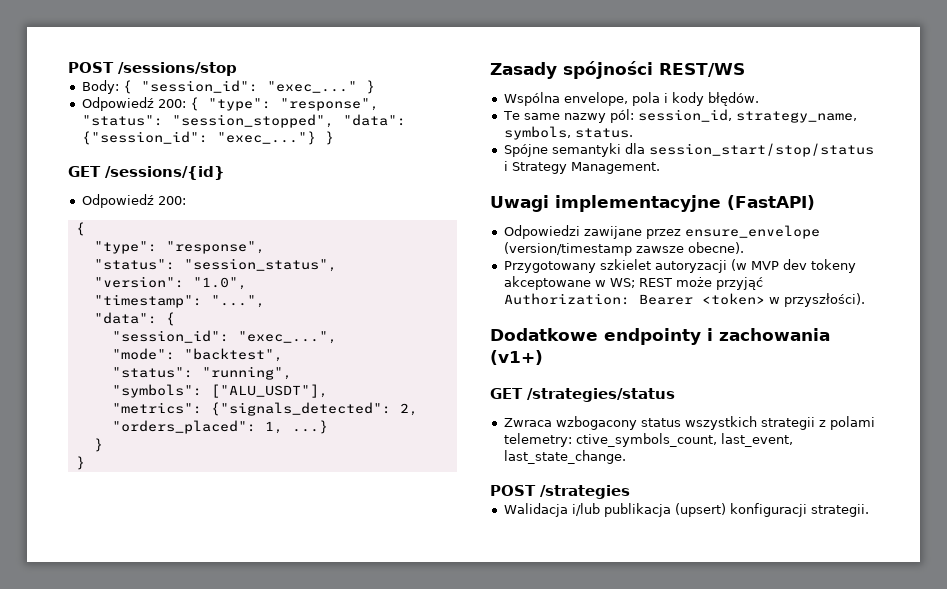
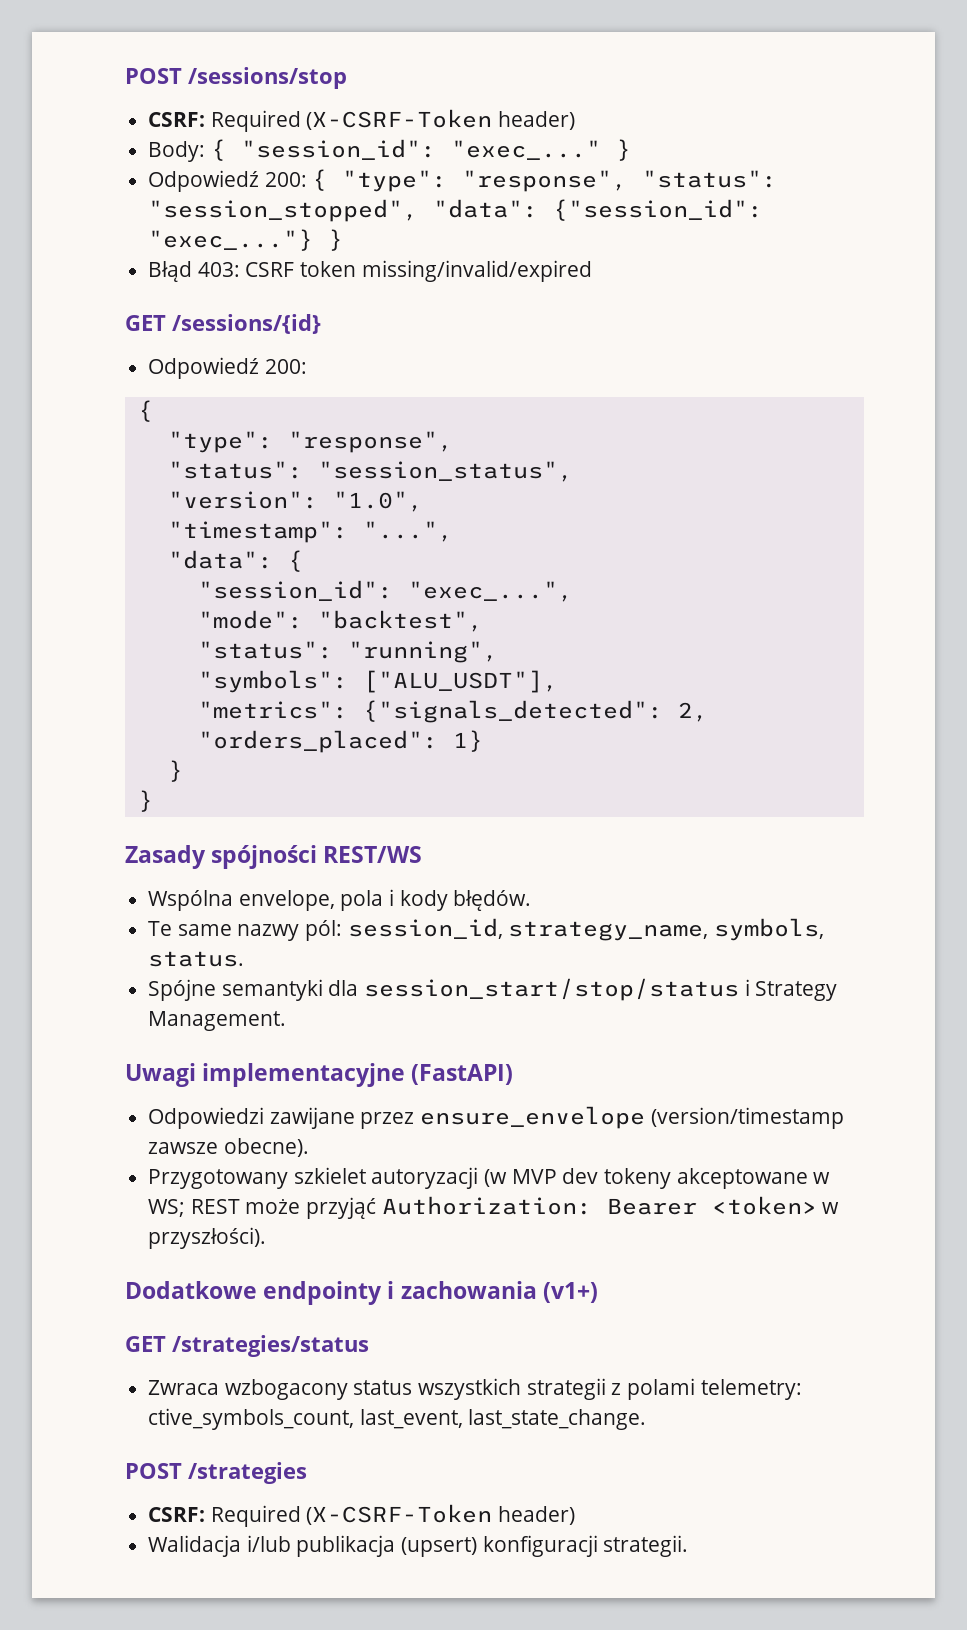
  POST /sessions/stop
+ CSRF: Required (X-CSRF-Token header)
+ Błąd 403: CSRF token missing/invalid/expired
- "metrics": {"signals_detected": 2, "orders_placed": 1, ...}
+ "metrics": {"signals_detected": 2, "orders_placed": 1}
  POST /strategies
+ CSRF: Required (X-CSRF-Token header)

